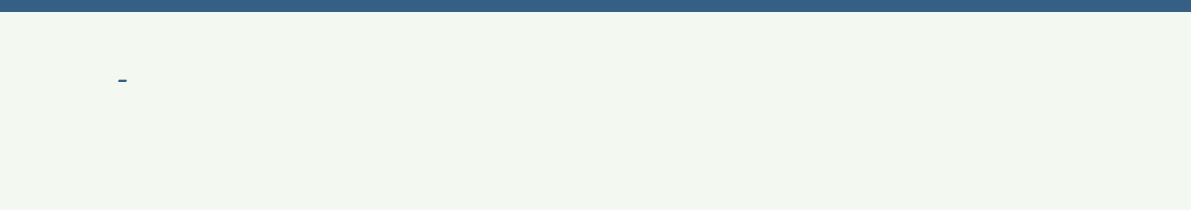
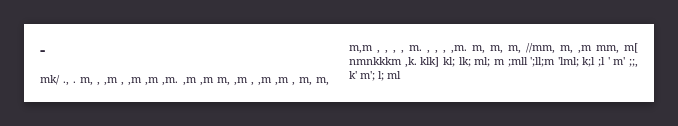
+ mk/ ., . m, , ,m , ,m ,m ,m. ,m ,m m, ,m , ,m ,m , m, m, m,m , , , , m. , , , ,m. m, m, m, //mm, m, ,m mm, m[ nmnkkkm ,k. klk] kl; lk; ml; m ;mll ';ll;m 'lml; k;l ;l ' m' ;;, k' m'; l; ml

